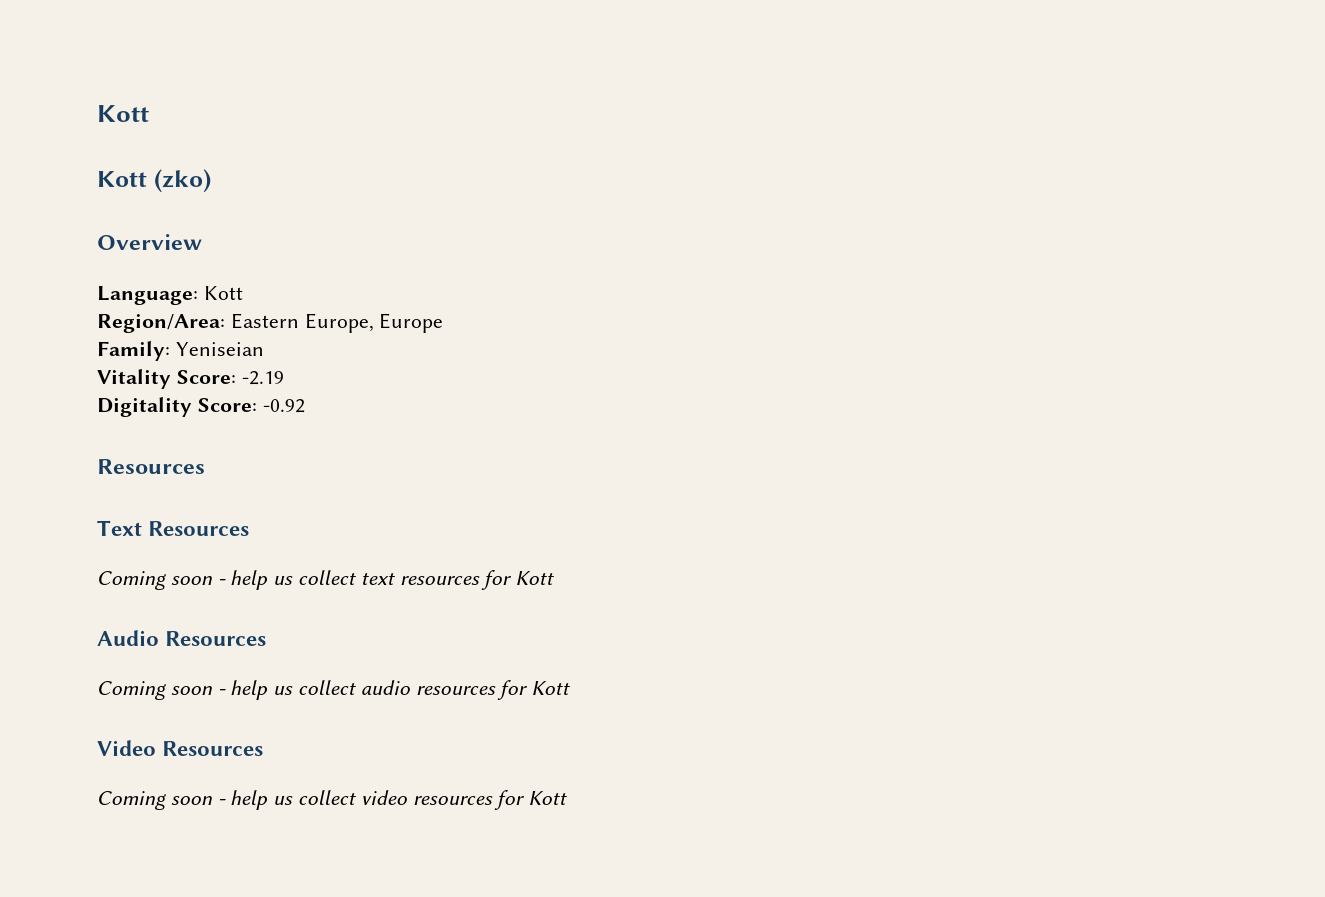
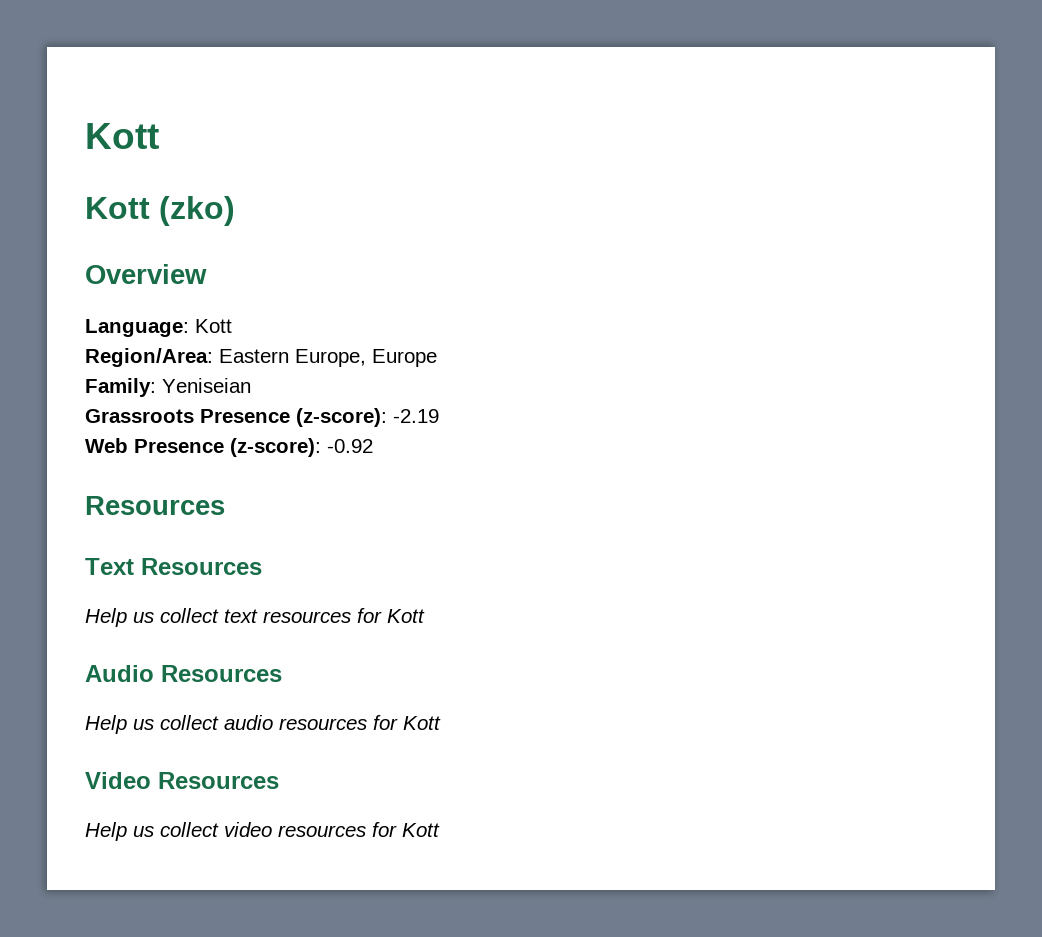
- Vitality Score: -2.19
- Digitality Score: -0.92
+ Grassroots Presence (z-score): -2.19
+ Web Presence (z-score): -0.92
- Coming soon - help us collect text resources for Kott
+ Help us collect text resources for Kott
- Coming soon - help us collect audio resources for Kott
+ Help us collect audio resources for Kott
- Coming soon - help us collect video resources for Kott
+ Help us collect video resources for Kott

